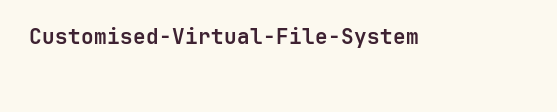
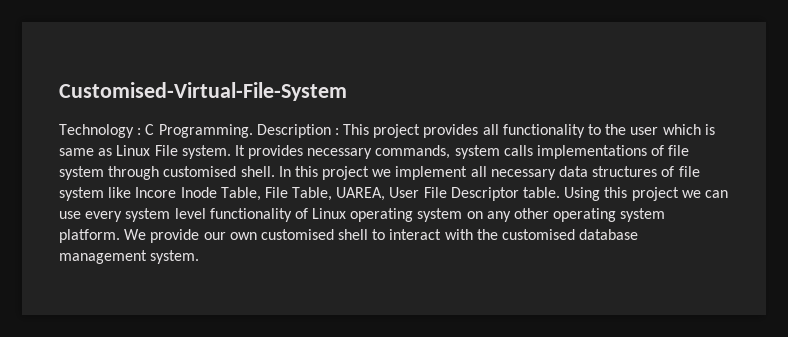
+ Technology : C Programming. Description : This project provides all functionality to the user which is same as Linux File system. It provides necessary commands, system calls implementations of file system through customised shell. In this project we implement all necessary data structures of file system like Incore Inode Table, File Table, UAREA, User File Descriptor table. Using this project we can use every system level functionality of Linux operating system on any other operating system platform. We provide our own customised shell to interact with the customised database management system.

